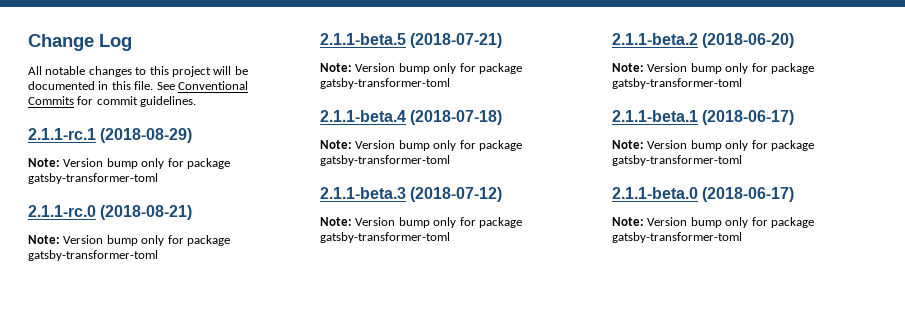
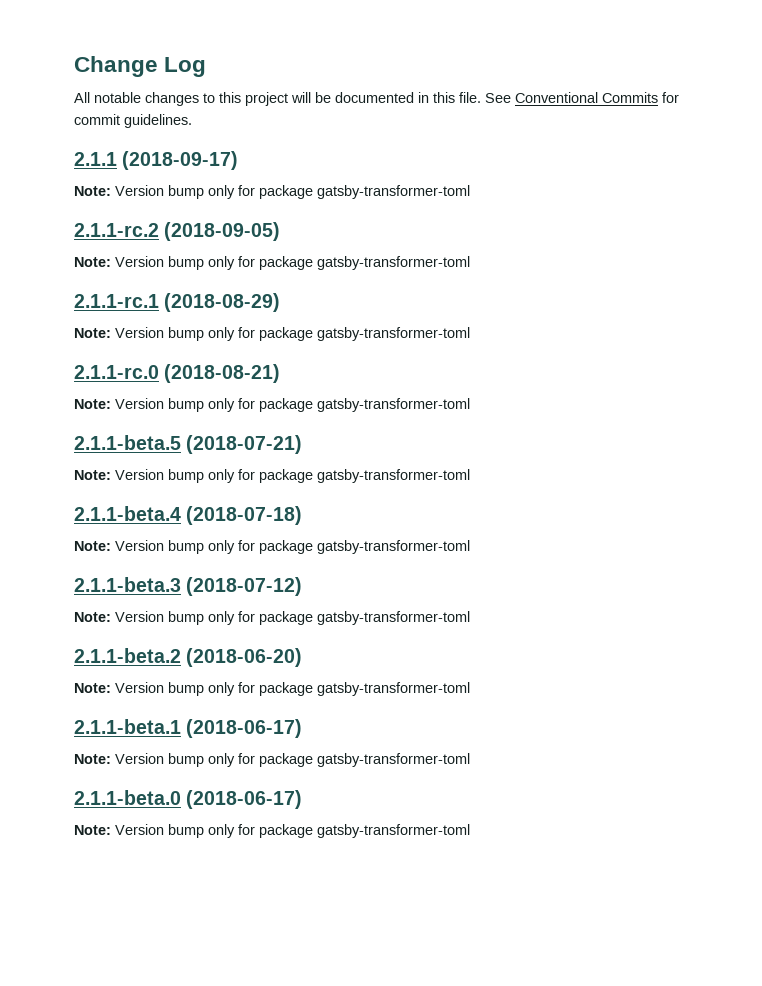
+ 2.1.1 (2018-09-17)
+ Note: Version bump only for package gatsby-transformer-toml
+ 2.1.1-rc.2 (2018-09-05)
+ Note: Version bump only for package gatsby-transformer-toml

